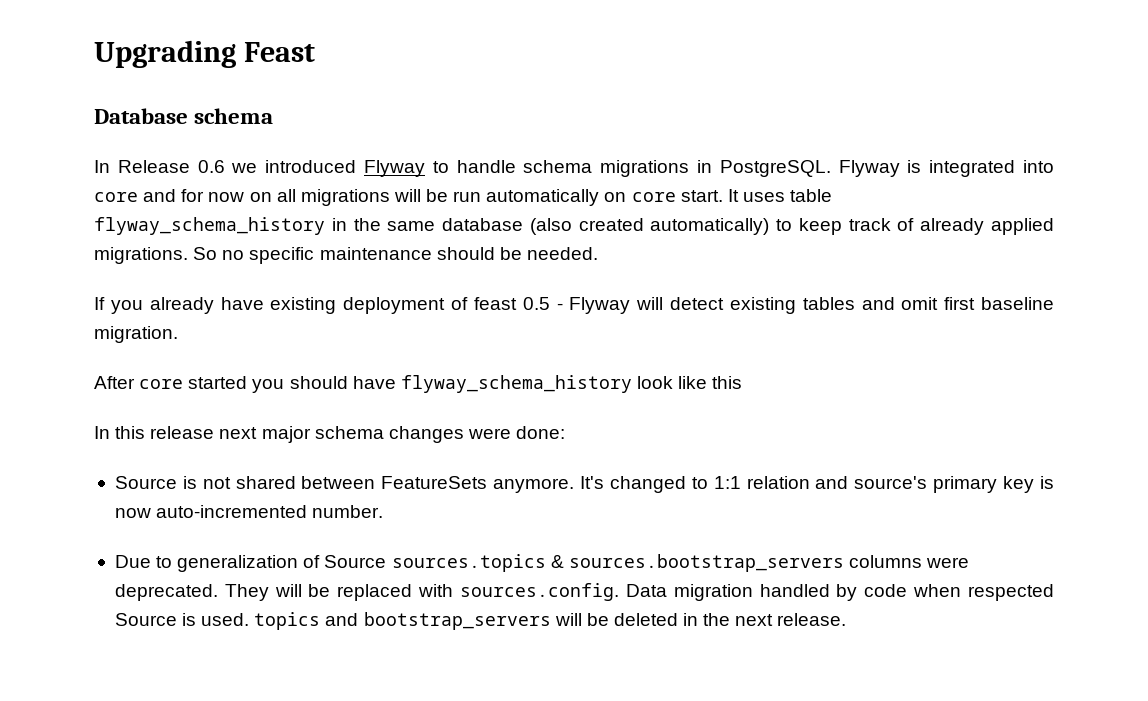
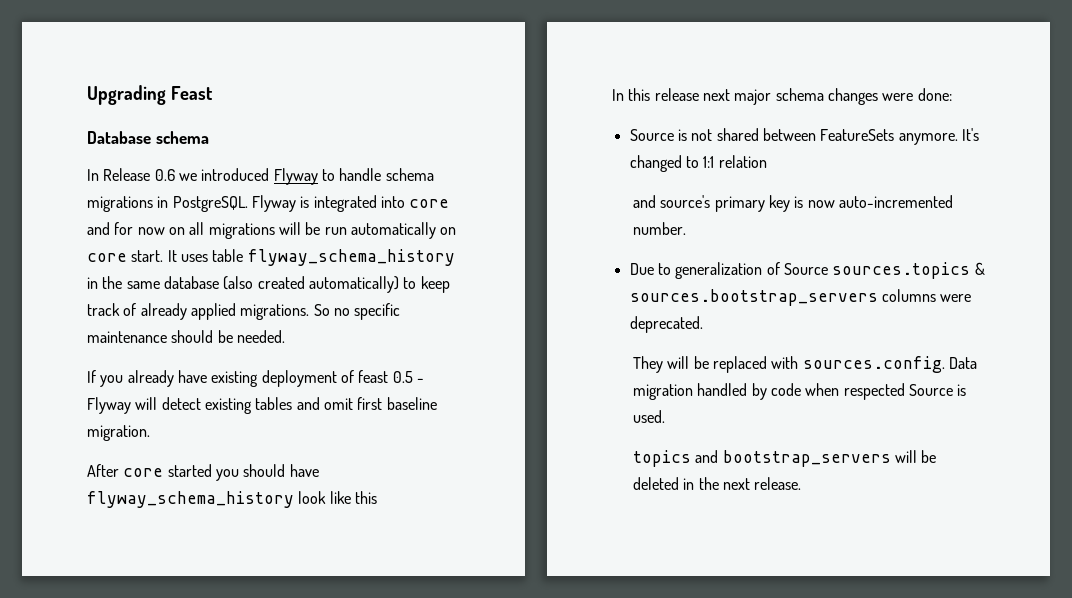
- It's changed to 1:1 relation and source's primary key is now auto-incremented number.
+ It's changed to 1:1 relation
+ and source's primary key is now auto-incremented number.
- Due to generalization of Source sources.topics & sources.bootstrap_servers columns were deprecated. They will be replaced with sources.config. Data migration handled by code when respected Source is used. topics and bootstrap_servers will be deleted in the next release.
+ Due to generalization of Source sources.topics & sources.bootstrap_servers columns were deprecated.
+ They will be replaced with sources.config. Data migration handled by code when respected Source is used.
+ topics and bootstrap_servers will be deleted in the next release.

